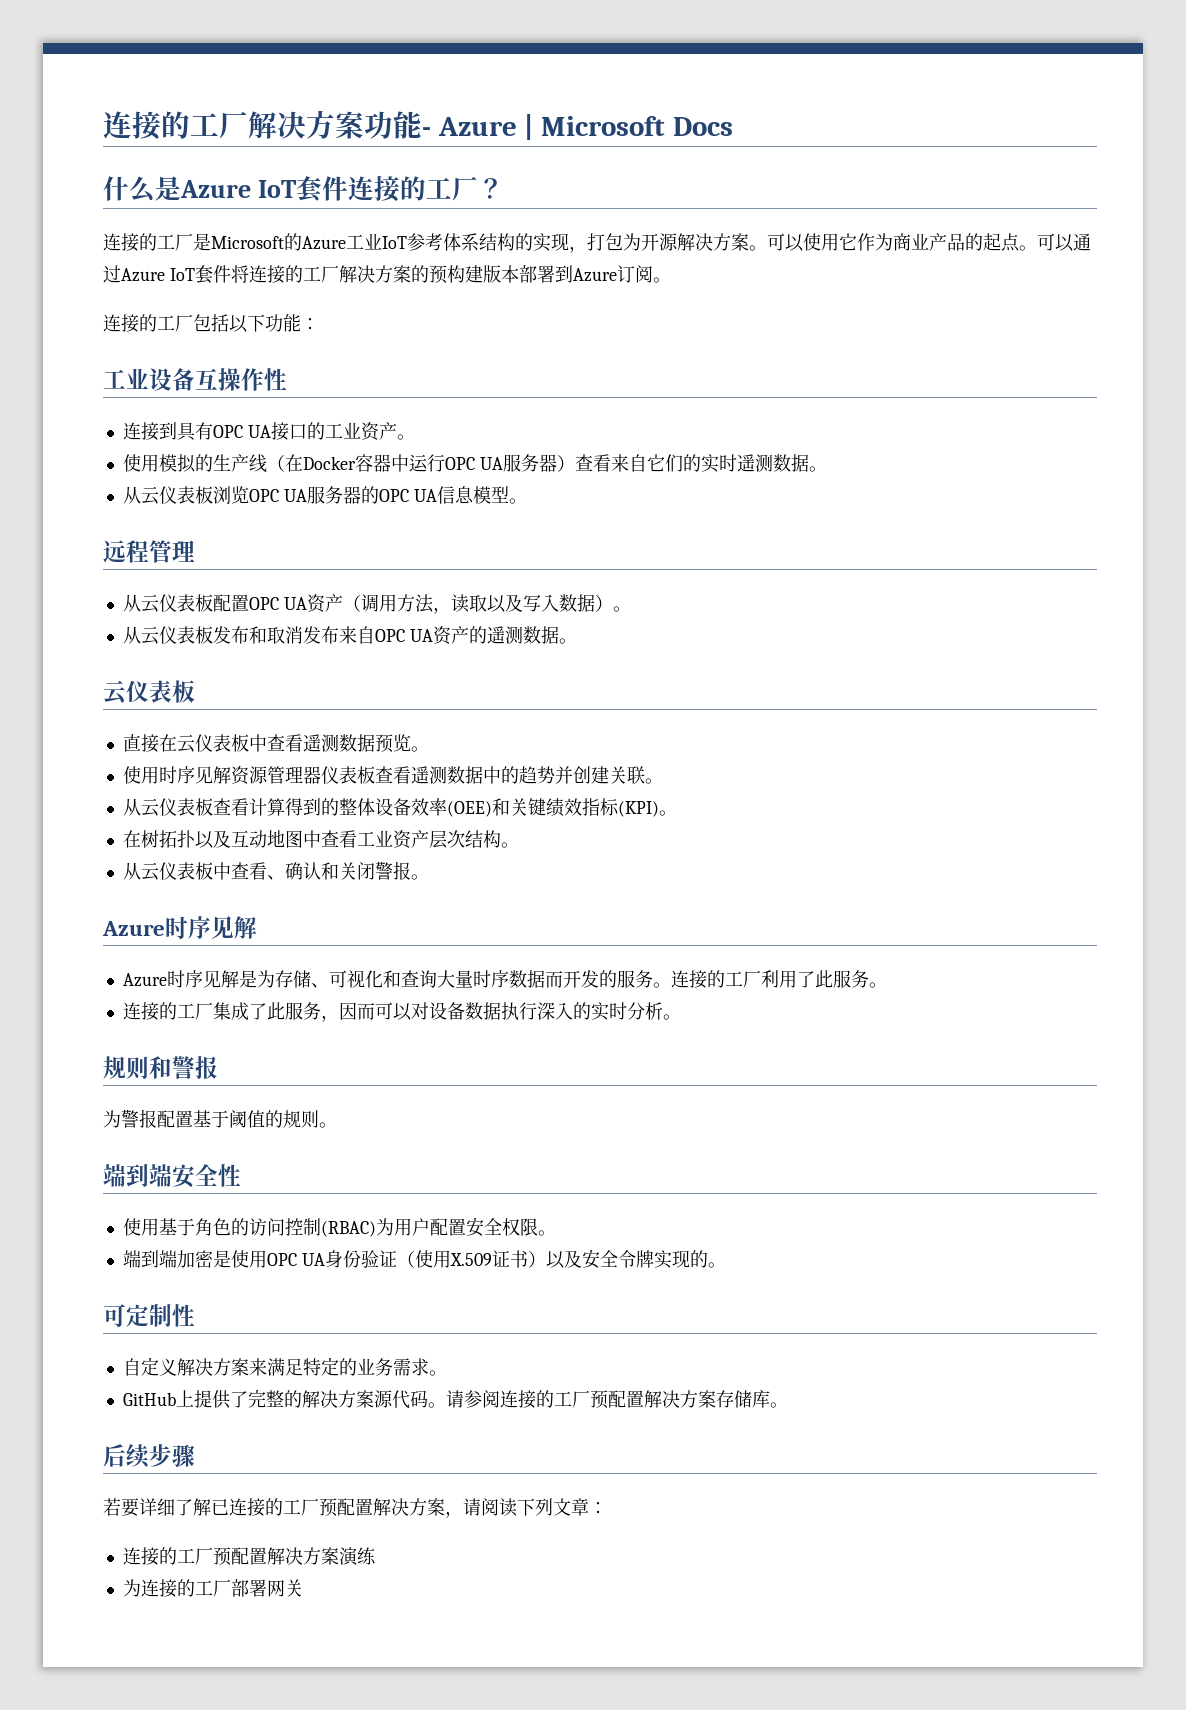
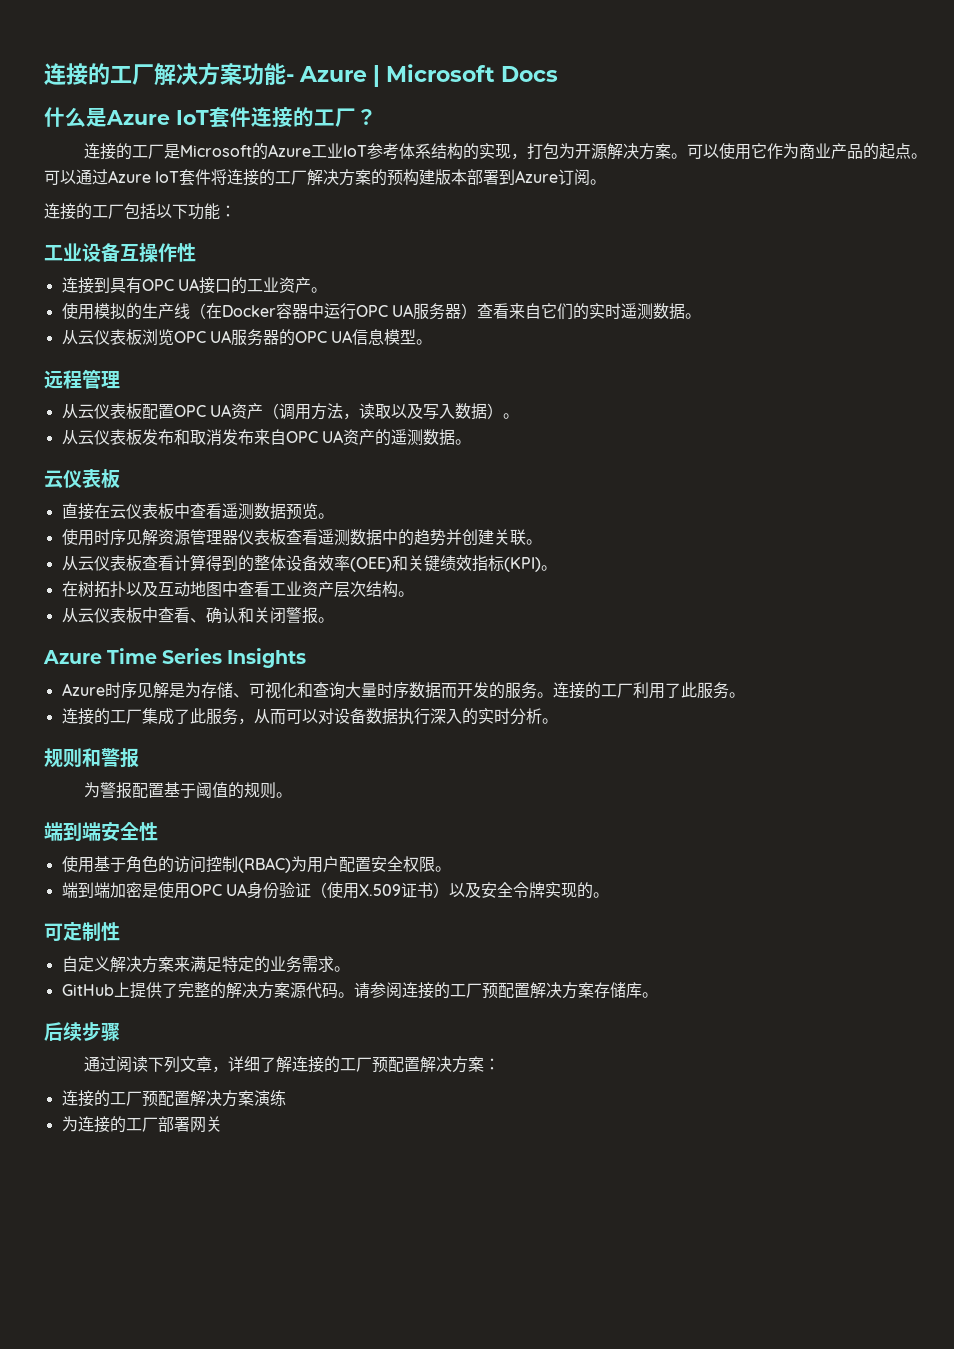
  从云仪表板中查看、确认和关闭警报。
- Azure时序见解
+ Azure Time Series Insights
- 连接的工厂集成了此服务，因而可以对设备数据执行深入的实时分析。
+ 连接的工厂集成了此服务，从而可以对设备数据执行深入的实时分析。
- 若要详细了解已连接的工厂预配置解决方案，请阅读下列文章：
+ 通过阅读下列文章，详细了解连接的工厂预配置解决方案：

